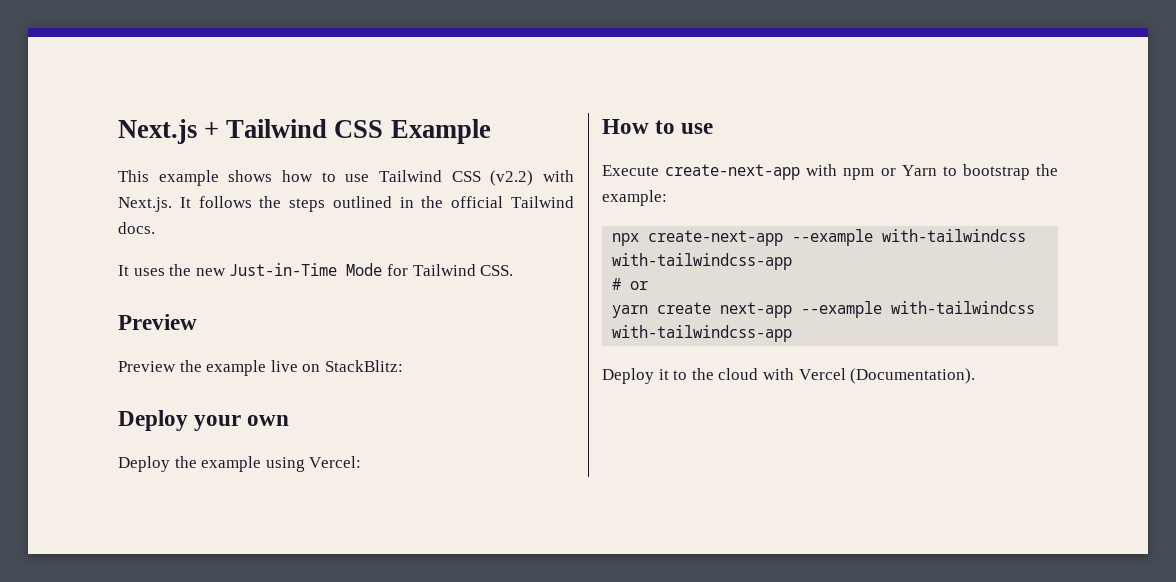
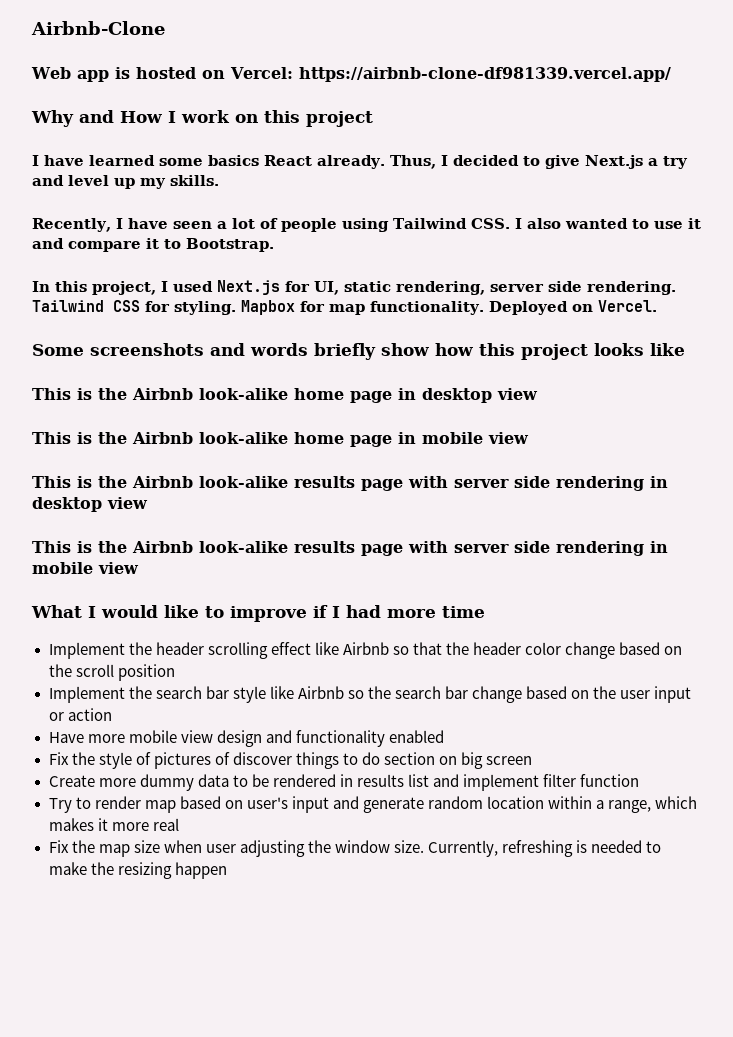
- Next.js + Tailwind CSS Example
- This example shows how to use Tailwind CSS (v2.2) with Next.js. It follows the steps outlined in the official Tailwind docs.
- It uses the new Just-in-Time Mode for Tailwind CSS.
- Preview
- Preview the example live on StackBlitz:
- Deploy your own
- Deploy the example using Vercel:
- How to use
- Execute create-next-app with npm or Yarn to bootstrap the example:
- npx create-next-app --example with-tailwindcss with-tailwindcss-app
- # or
- yarn create next-app --example with-tailwindcss with-tailwindcss-app
- Deploy it to the cloud with Vercel (Documentation).
+ Airbnb-Clone
+ Web app is hosted on Vercel: https://airbnb-clone-df981339.vercel.app/
+ Why and How I work on this project
+ I have learned some basics React already. Thus, I decided to give Next.js a try and level up my skills.
+ Recently, I have seen a lot of people using Tailwind CSS. I also wanted to use it and compare it to Bootstrap.
+ In this project, I used Next.js for UI, static rendering, server side rendering. Tailwind CSS for styling. Mapbox for map functionality. Deployed on Vercel.
+ Some screenshots and words briefly show how this project looks like
+ This is the Airbnb look-alike home page in desktop view
+ This is the Airbnb look-alike home page in mobile view
+ This is the Airbnb look-alike results page with server side rendering in desktop view
+ This is the Airbnb look-alike results page with server side rendering in mobile view
+ What I would like to improve if I had more time
+ Implement the header scrolling effect like Airbnb so that the header color change based on the scroll position
+ Implement the search bar style like Airbnb so the search bar change based on the user input or action
+ Have more mobile view design and functionality enabled
+ Fix the style of pictures of discover things to do section on big screen
+ Create more dummy data to be rendered in results list and implement filter function
+ Try to render map based on user's input and generate random location within a range, which makes it more real
+ Fix the map size when user adjusting the window size. Currently, refreshing is needed to make the resizing happen

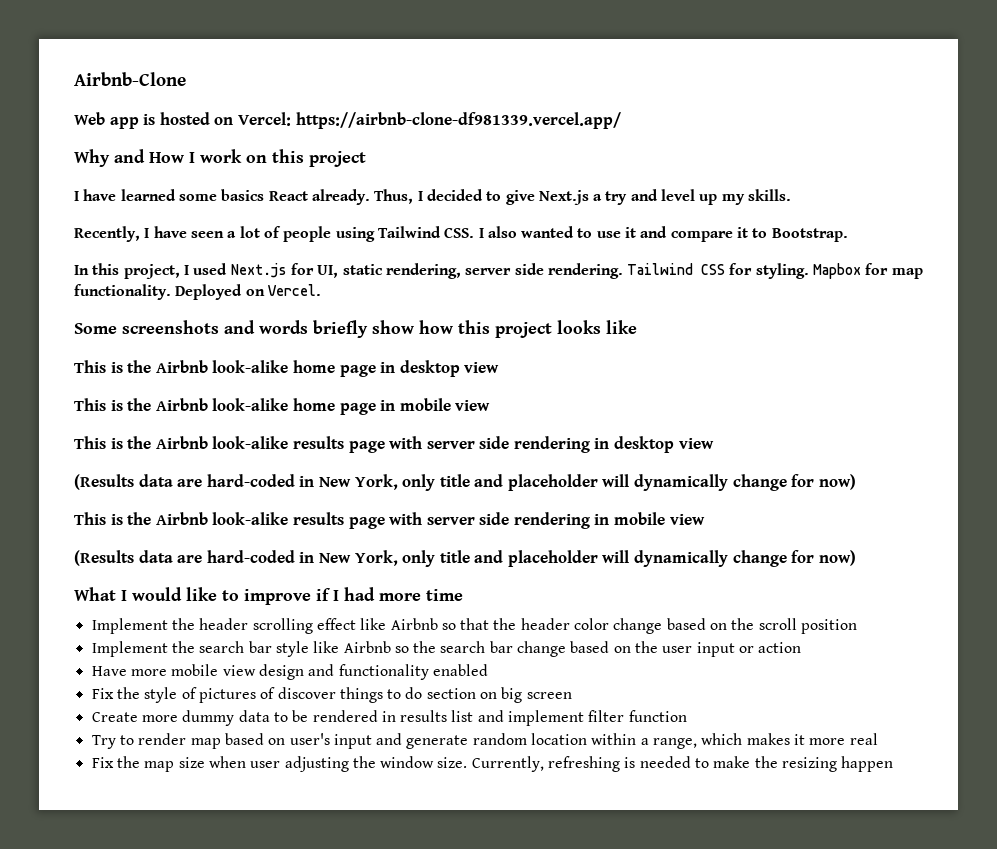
  This is the Airbnb look-alike results page with server side rendering in desktop view
+ (Results data are hard-coded in New York, only title and placeholder will dynamically change for now)
  This is the Airbnb look-alike results page with server side rendering in mobile view
+ (Results data are hard-coded in New York, only title and placeholder will dynamically change for now)

